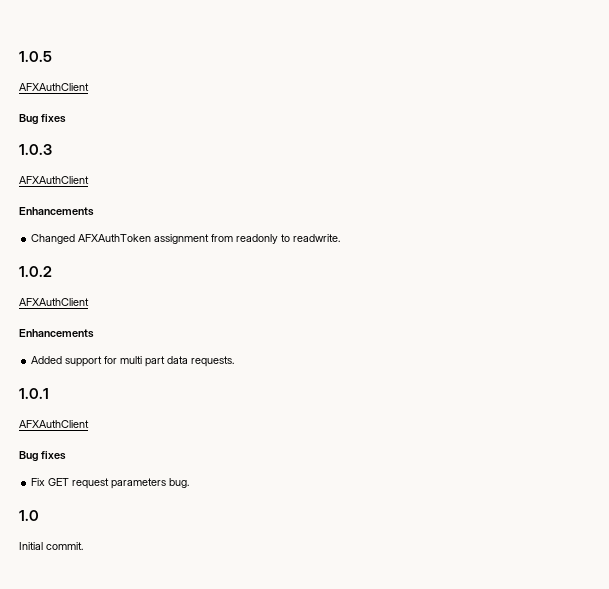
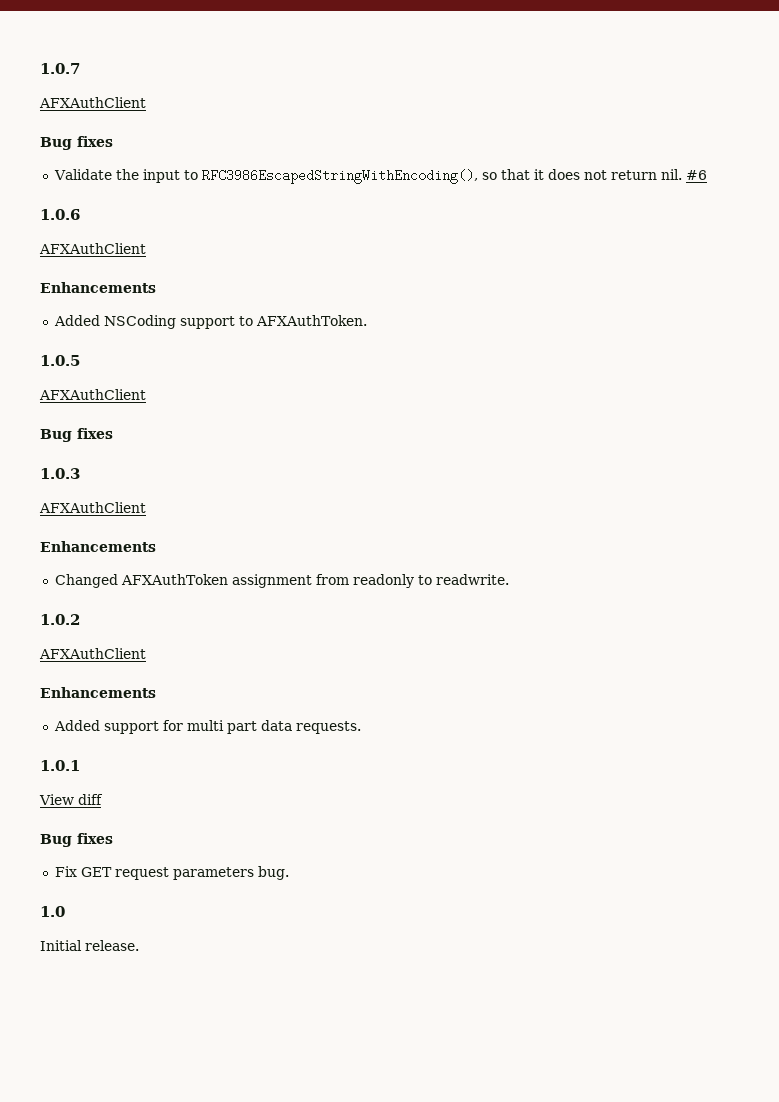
+ 1.0.7
+ AFXAuthClient
+ Bug fixes
+ Validate the input to RFC3986EscapedStringWithEncoding(), so that it does not return nil. #6
+ 1.0.6
+ AFXAuthClient
+ Enhancements
+ Added NSCoding support to AFXAuthToken.
  1.0.1
- AFXAuthClient
+ View diff
- Initial commit.
+ Initial release.

